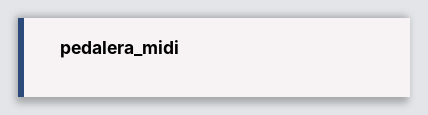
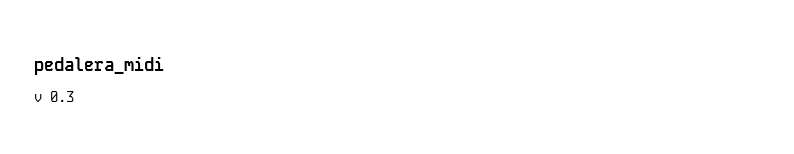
+ v 0.3

